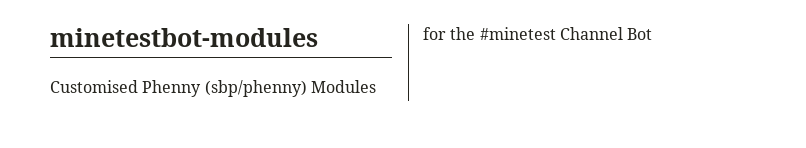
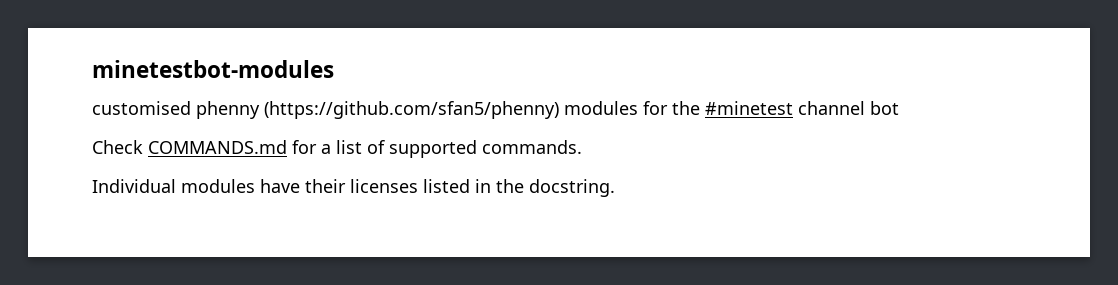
- Customised Phenny (sbp/phenny) Modules for the #minetest Channel Bot
+ customised phenny (https://github.com/sfan5/phenny) modules for the #minetest channel bot
+ Check COMMANDS.md for a list of supported commands.
+ Individual modules have their licenses listed in the docstring.

